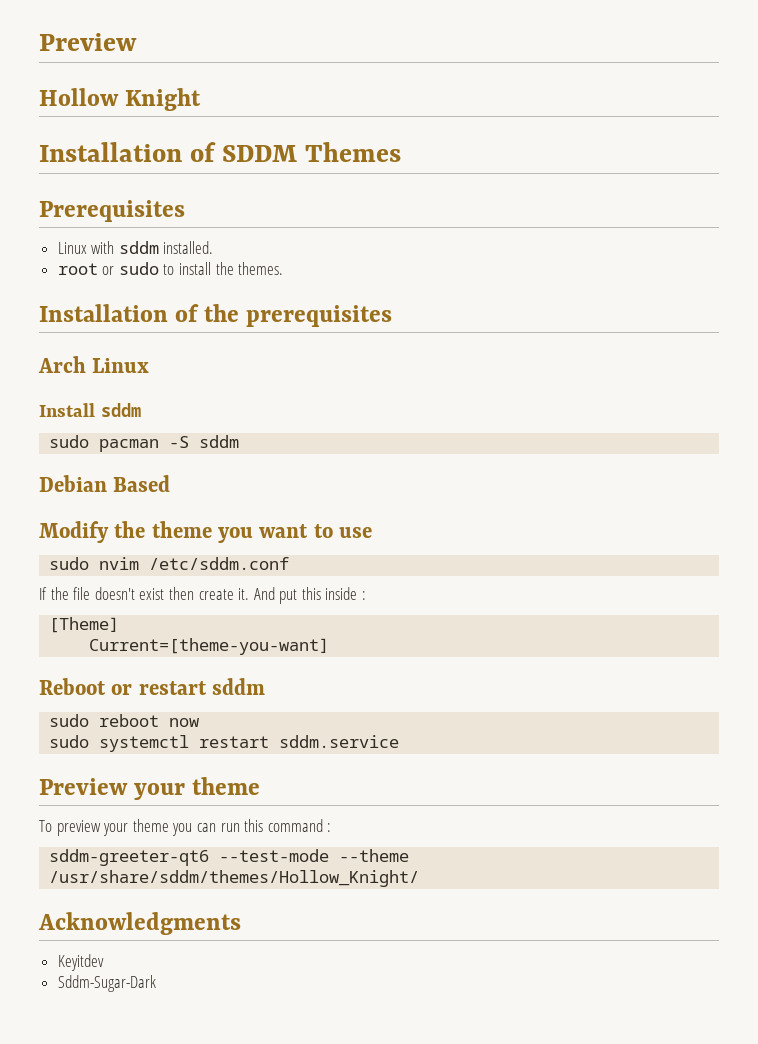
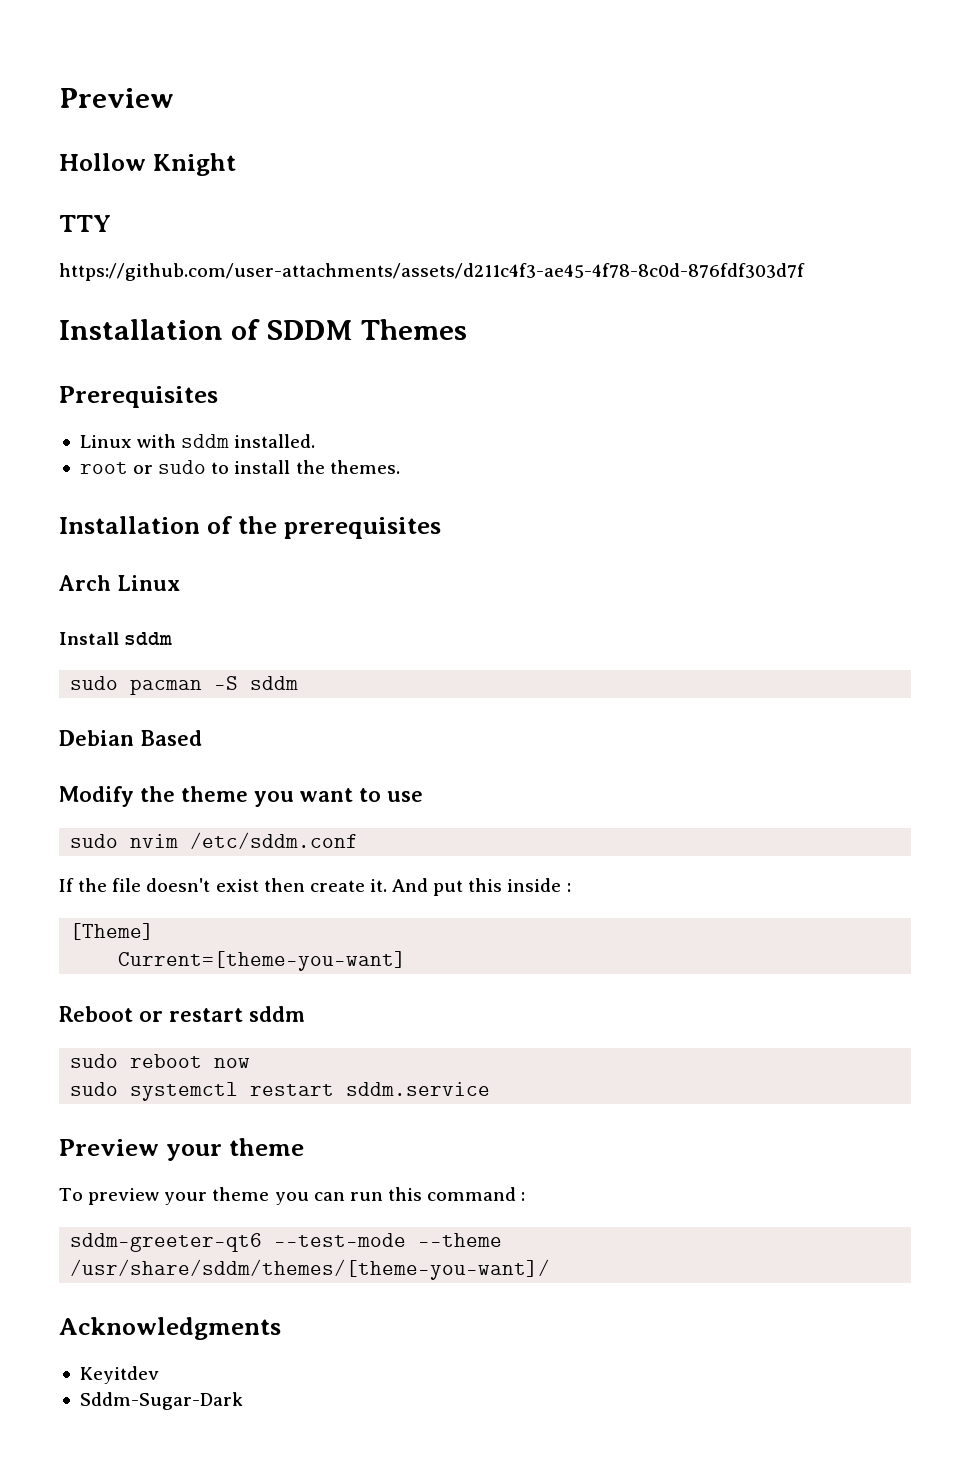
+ TTY
+ https://github.com/user-attachments/assets/d211c4f3-ae45-4f78-8c0d-876fdf303d7f
- sddm-greeter-qt6 --test-mode --theme /usr/share/sddm/themes/Hollow_Knight/
+ sddm-greeter-qt6 --test-mode --theme /usr/share/sddm/themes/[theme-you-want]/

